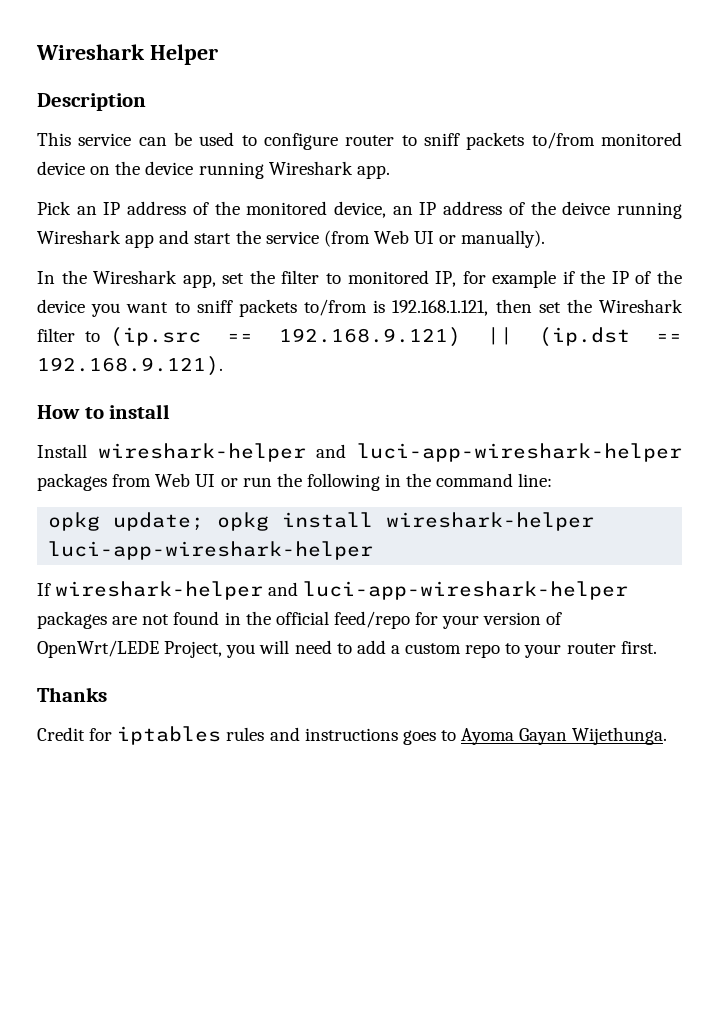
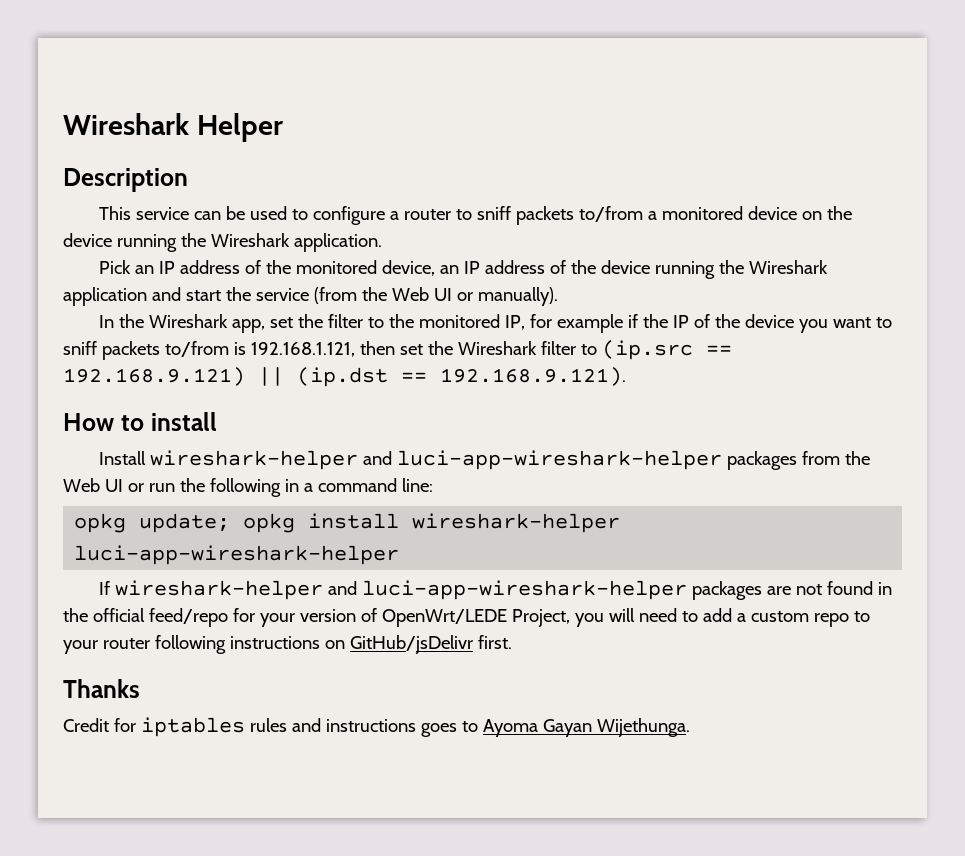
- This service can be used to configure router to sniff packets to/from monitored device on the device running Wireshark app.
+ This service can be used to configure a router to sniff packets to/from a monitored device on the device running the Wireshark application.
- Pick an IP address of the monitored device, an IP address of the deivce running Wireshark app and start the service (from Web UI or manually).
+ Pick an IP address of the monitored device, an IP address of the device running the Wireshark application and start the service (from the Web UI or manually).
- In the Wireshark app, set the filter to monitored IP, for example if the IP of the device you want to sniff packets to/from is 192.168.1.121, then set the Wireshark filter to (ip.src == 192.168.9.121) || (ip.dst == 192.168.9.121).
+ In the Wireshark app, set the filter to the monitored IP, for example if the IP of the device you want to sniff packets to/from is 192.168.1.121, then set the Wireshark filter to (ip.src == 192.168.9.121) || (ip.dst == 192.168.9.121).
- Install wireshark-helper and luci-app-wireshark-helper packages from Web UI or run the following in the command line:
+ Install wireshark-helper and luci-app-wireshark-helper packages from the Web UI or run the following in a command line:
- If wireshark-helper and luci-app-wireshark-helper packages are not found in the official feed/repo for your version of OpenWrt/LEDE Project, you will need to add a custom repo to your router first.
+ If wireshark-helper and luci-app-wireshark-helper packages are not found in the official feed/repo for your version of OpenWrt/LEDE Project, you will need to add a custom repo to your router following instructions on GitHub/jsDelivr first.

